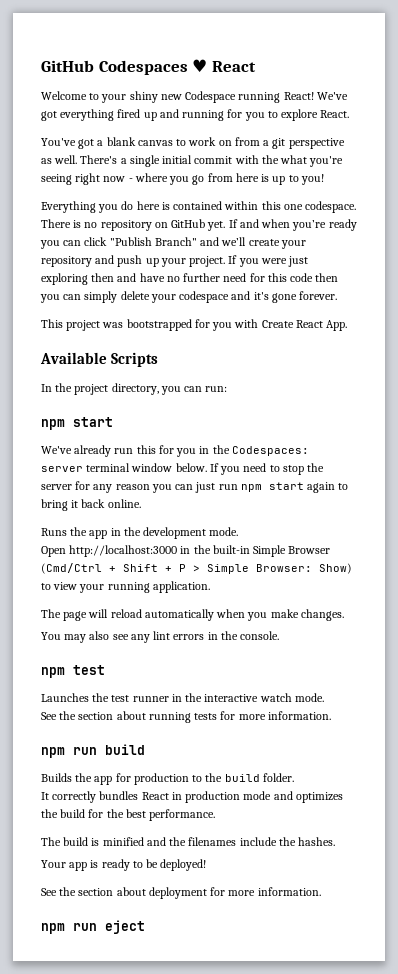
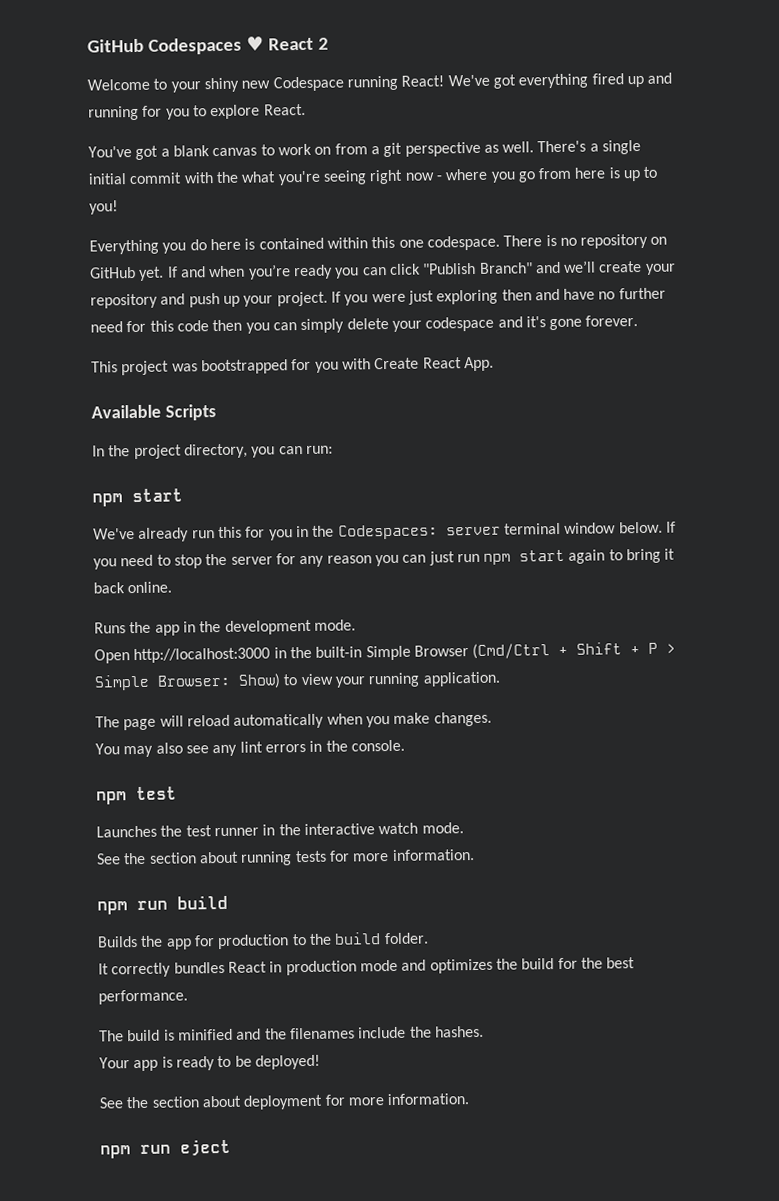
- GitHub Codespaces ♥ React
+ GitHub Codespaces ♥ React 2

